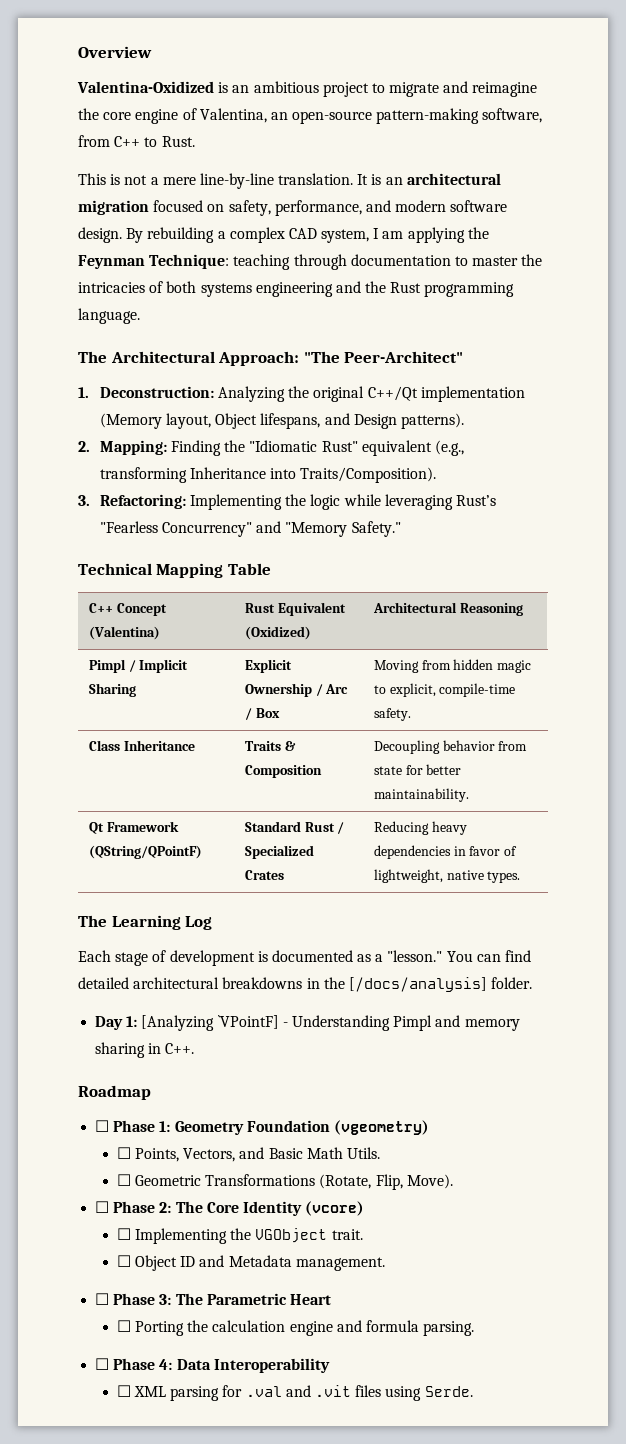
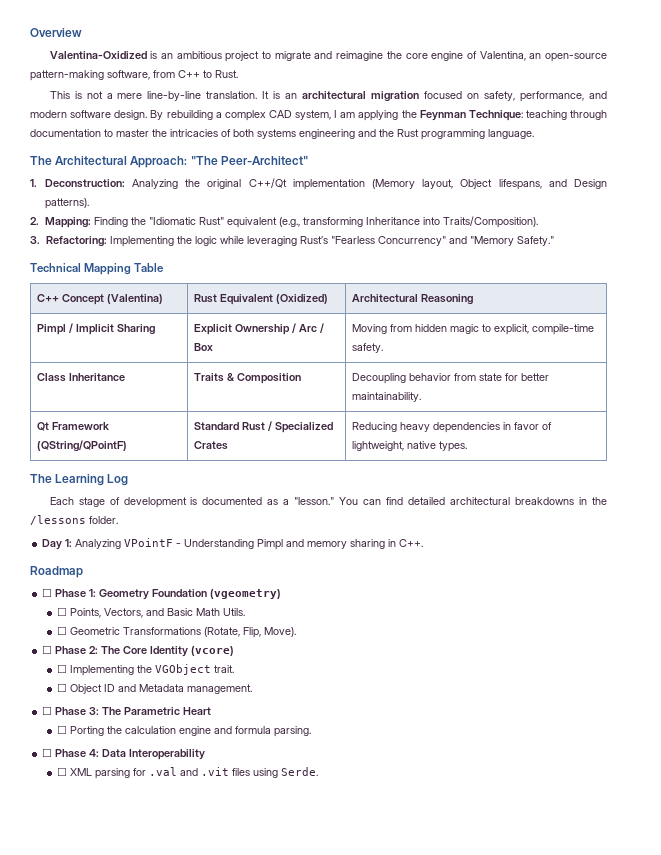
- You can find detailed architectural breakdowns in the [/docs/analysis] folder.
+ You can find detailed architectural breakdowns in the /lessons folder.
- Day 1: [Analyzing `VPointF] - Understanding Pimpl and memory sharing in C++.
+ Day 1: Analyzing VPointF - Understanding Pimpl and memory sharing in C++.

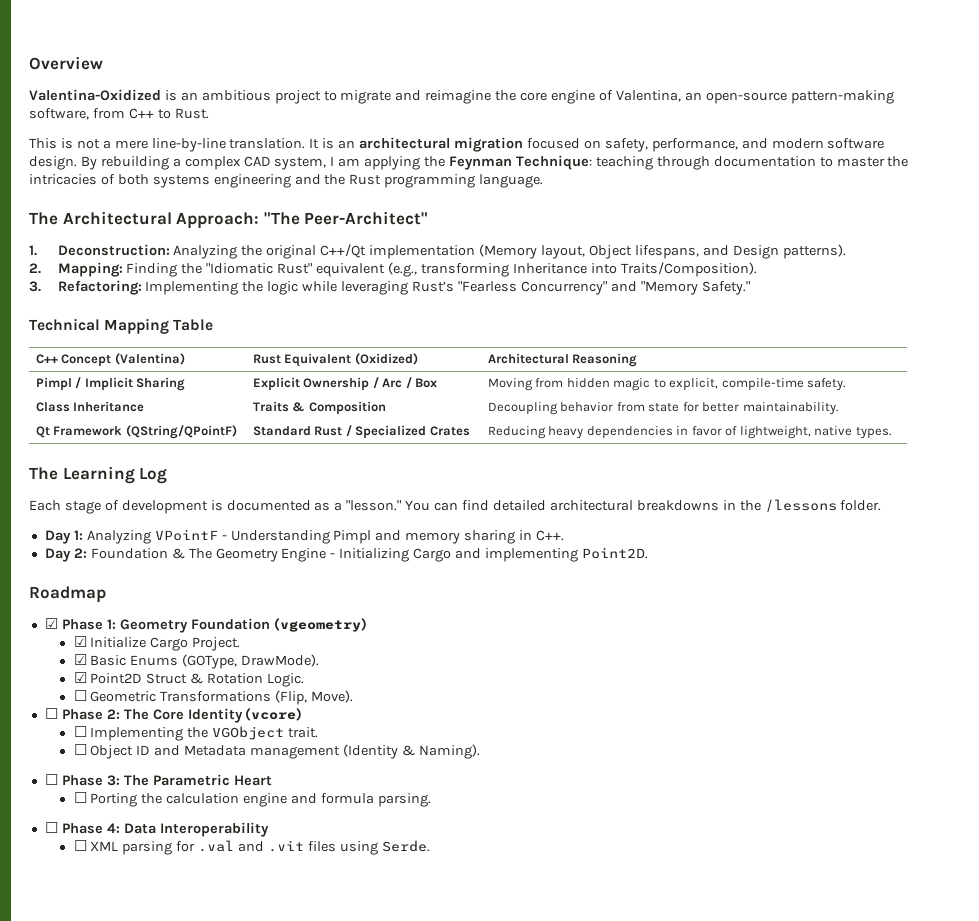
+ Day 2: Foundation & The Geometry Engine - Initializing Cargo and implementing Point2D.
- ☐ Phase 1: Geometry Foundation (vgeometry)
+ ☑ Phase 1: Geometry Foundation (vgeometry)
- ☐ Points, Vectors, and Basic Math Utils.
+ ☑ Initialize Cargo Project.
+ ☑ Basic Enums (GOType, DrawMode).
+ ☑ Point2D Struct & Rotation Logic.
- ☐ Geometric Transformations (Rotate, Flip, Move).
+ ☐ Geometric Transformations (Flip, Move).
- ☐ Object ID and Metadata management.
+ ☐ Object ID and Metadata management (Identity & Naming).

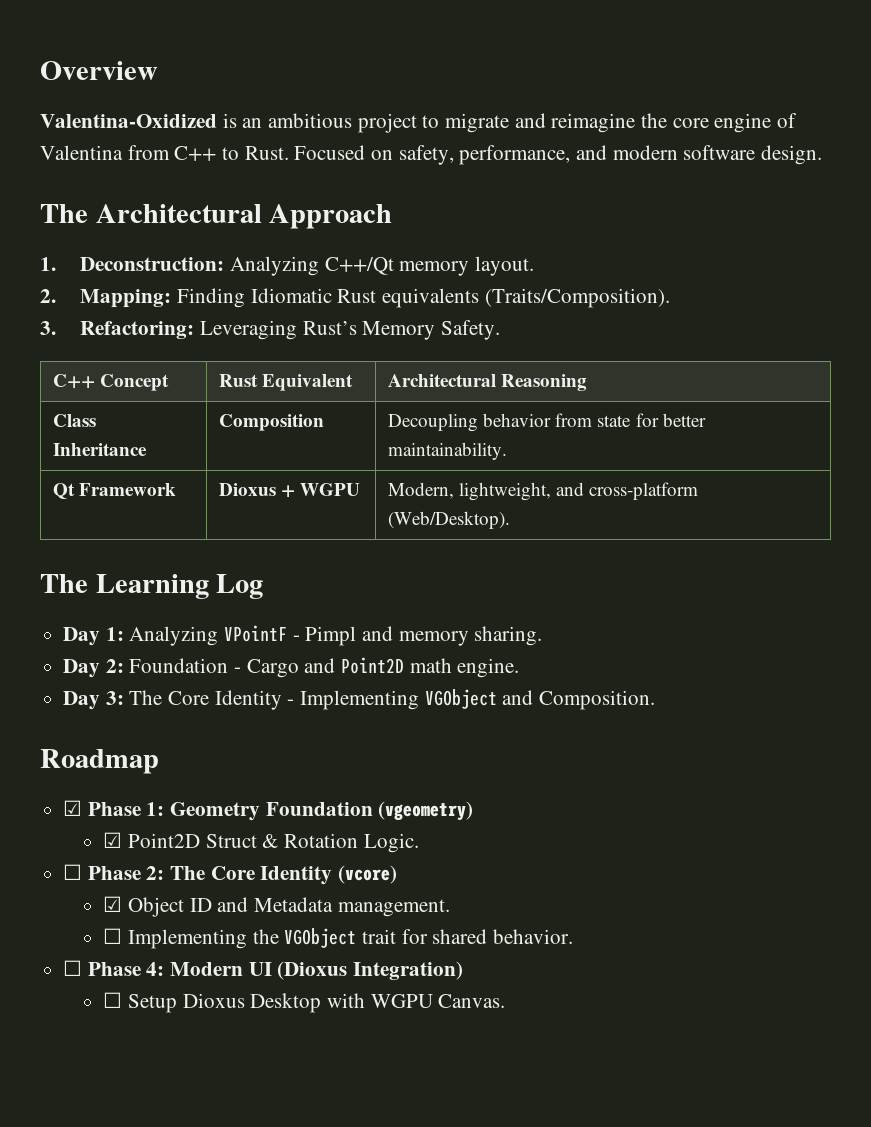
- Valentina-Oxidized is an ambitious project to migrate and reimagine the core engine of Valentina, an open-source pattern-making software, from C++ to Rust.
- This is not a mere line-by-line translation. It is an architectural migration focused on safety, performance, and modern software design. By rebuilding a complex CAD system, I am applying the Feynman Technique: teaching through documentation to master the intricacies of both systems engineering and the Rust programming language.
+ Valentina-Oxidized is an ambitious project to migrate and reimagine the core engine of Valentina from C++ to Rust. Focused on safety, performance, and modern software design.
- The Architectural Approach: "The Peer-Architect"
+ The Architectural Approach
- 1. Deconstruction: Analyzing the original C++/Qt implementation (Memory layout, Object lifespans, and Design patterns).
- 2. Mapping: Finding the "Idiomatic Rust" equivalent (e.g., transforming Inheritance into Traits/Composition).
- 3. Refactoring: Implementing the logic while leveraging Rust’s "Fearless Concurrency" and "Memory Safety."
- Technical Mapping Table
+ 1. Deconstruction: Analyzing C++/Qt memory layout.
+ 2. Mapping: Finding Idiomatic Rust equivalents (Traits/Composition).
+ 3. Refactoring: Leveraging Rust’s Memory Safety.
- C++ Concept (Valentina) | Rust Equivalent (Oxidized) | Architectural Reasoning
+ C++ Concept | Rust Equivalent | Architectural Reasoning
- Pimpl / Implicit Sharing | Explicit Ownership / Arc / Box | Moving from hidden magic to explicit, compile-time safety.
- Class Inheritance | Traits & Composition | Decoupling behavior from state for better maintainability.
+ Class Inheritance | Composition | Decoupling behavior from state for better maintainability.
- Qt Framework (QString/QPointF) | Standard Rust / Specialized Crates | Reducing heavy dependencies in favor of lightweight, native types.
+ Qt Framework | Dioxus + WGPU | Modern, lightweight, and cross-platform (Web/Desktop).
  The Learning Log
- Each stage of development is documented as a "lesson." You can find detailed architectural breakdowns in the /lessons folder.
- Day 1: Analyzing VPointF - Understanding Pimpl and memory sharing in C++.
+ Day 1: Analyzing VPointF - Pimpl and memory sharing.
- Day 2: Foundation & The Geometry Engine - Initializing Cargo and implementing Point2D.
+ Day 2: Foundation - Cargo and Point2D math engine.
+ Day 3: The Core Identity - Implementing VGObject and Composition.
- ☑ Initialize Cargo Project.
- ☑ Basic Enums (GOType, DrawMode).
- ☐ Geometric Transformations (Flip, Move).
- ☐ Implementing the VGObject trait.
- ☐ Object ID and Metadata management (Identity & Naming).
- ☐ Phase 3: The Parametric Heart
- ☐ Porting the calculation engine and formula parsing.
- ☐ Phase 4: Data Interoperability
- ☐ XML parsing for .val and .vit files using Serde.
+ ☑ Object ID and Metadata management.
+ ☐ Implementing the VGObject trait for shared behavior.
+ ☐ Phase 4: Modern UI (Dioxus Integration)
+ ☐ Setup Dioxus Desktop with WGPU Canvas.

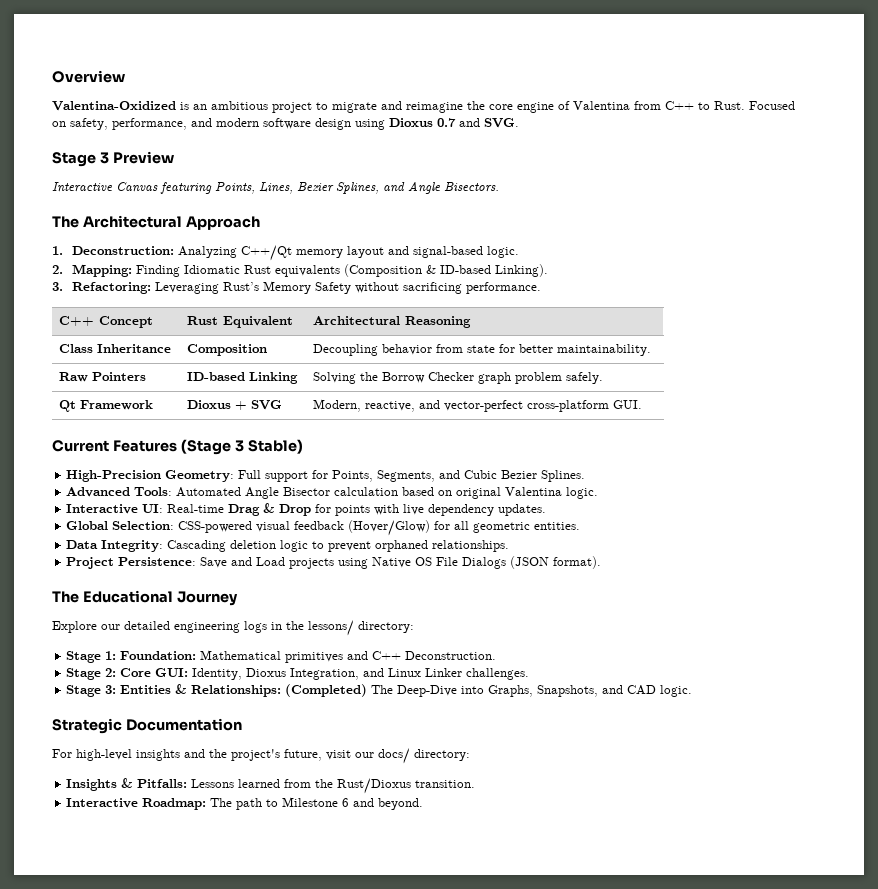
- Focused on safety, performance, and modern software design.
+ Focused on safety, performance, and modern software design using Dioxus 0.7 and SVG.
+ Stage 3 Preview
+ Interactive Canvas featuring Points, Lines, Bezier Splines, and Angle Bisectors.
- 1. Deconstruction: Analyzing C++/Qt memory layout.
+ 1. Deconstruction: Analyzing C++/Qt memory layout and signal-based logic.
- 2. Mapping: Finding Idiomatic Rust equivalents (Traits/Composition).
+ 2. Mapping: Finding Idiomatic Rust equivalents (Composition & ID-based Linking).
- 3. Refactoring: Leveraging Rust’s Memory Safety.
+ 3. Refactoring: Leveraging Rust’s Memory Safety without sacrificing performance.
+ Raw Pointers | ID-based Linking | Solving the Borrow Checker graph problem safely.
- Qt Framework | Dioxus + WGPU | Modern, lightweight, and cross-platform (Web/Desktop).
- The Learning Log
- Day 1: Analyzing VPointF - Pimpl and memory sharing.
- Day 2: Foundation - Cargo and Point2D math engine.
- Day 3: The Core Identity - Implementing VGObject and Composition.
- Roadmap
- ☑ Phase 1: Geometry Foundation (vgeometry)
- ☑ Point2D Struct & Rotation Logic.
- ☐ Phase 2: The Core Identity (vcore)
- ☑ Object ID and Metadata management.
- ☐ Implementing the VGObject trait for shared behavior.
- ☐ Phase 4: Modern UI (Dioxus Integration)
- ☐ Setup Dioxus Desktop with WGPU Canvas.
+ Qt Framework | Dioxus + SVG | Modern, reactive, and vector-perfect cross-platform GUI.
+ Current Features (Stage 3 Stable)
+ High-Precision Geometry: Full support for Points, Segments, and Cubic Bezier Splines.
+ Advanced Tools: Automated Angle Bisector calculation based on original Valentina logic.
+ Interactive UI: Real-time Drag & Drop for points with live dependency updates.
+ Global Selection: CSS-powered visual feedback (Hover/Glow) for all geometric entities.
+ Data Integrity: Cascading deletion logic to prevent orphaned relationships.
+ Project Persistence: Save and Load projects using Native OS File Dialogs (JSON format).
+ The Educational Journey
+ Explore our detailed engineering logs in the lessons/ directory:
+ Stage 1: Foundation: Mathematical primitives and C++ Deconstruction.
+ Stage 2: Core GUI: Identity, Dioxus Integration, and Linux Linker challenges.
+ Stage 3: Entities & Relationships: (Completed) The Deep-Dive into Graphs, Snapshots, and CAD logic.
+ Strategic Documentation
+ For high-level insights and the project's future, visit our docs/ directory:
+ Insights & Pitfalls: Lessons learned from the Rust/Dioxus transition.
+ Interactive Roadmap: The path to Milestone 6 and beyond.

